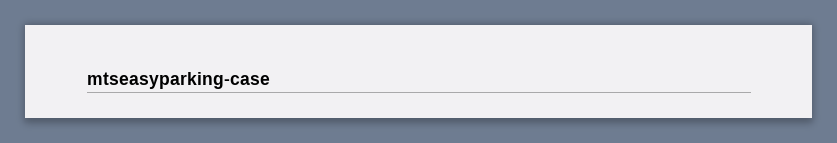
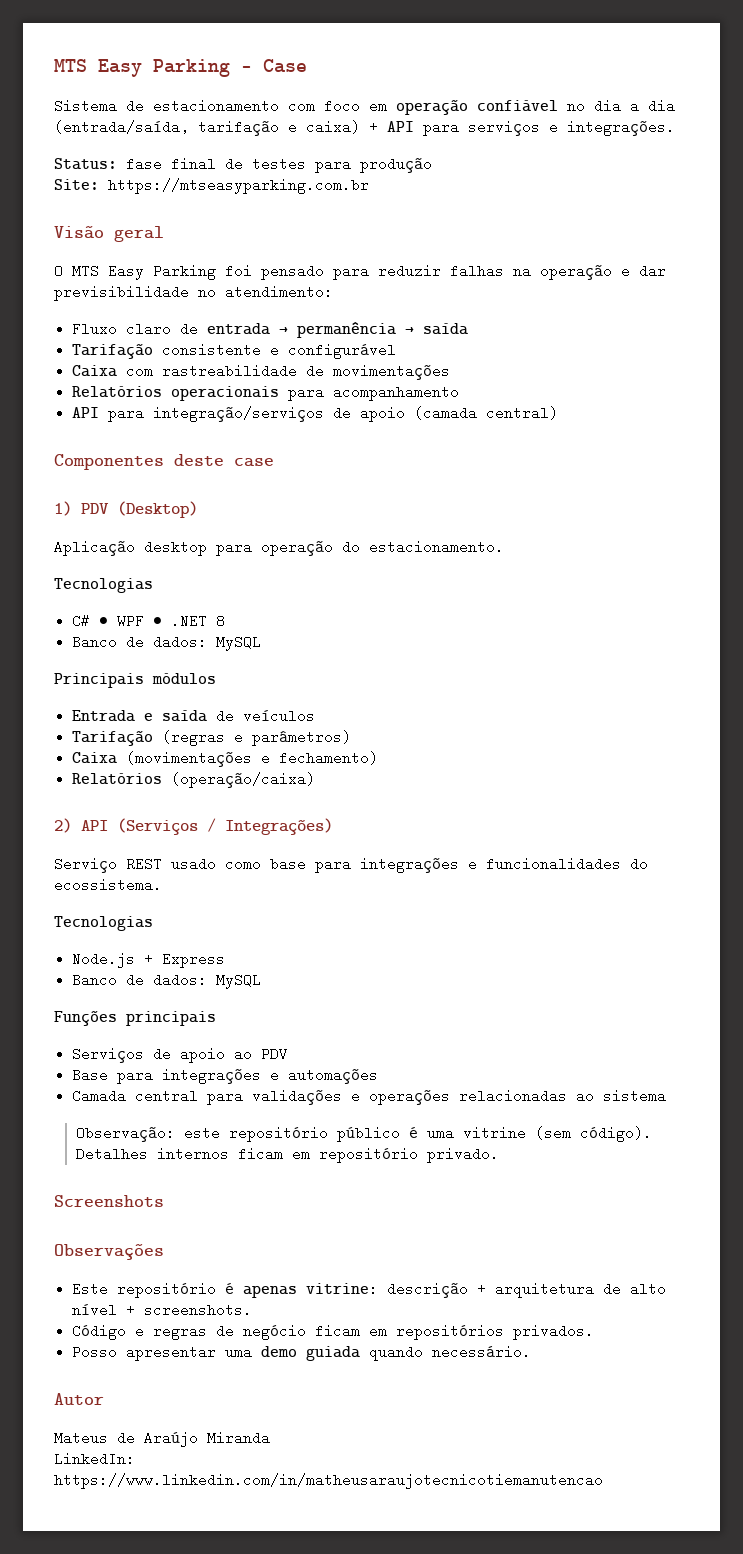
- mtseasyparking-case
+ MTS Easy Parking — Case
+ Sistema de estacionamento com foco em operação confiável no dia a dia (entrada/saída, tarifação e caixa) + API para serviços e integrações.
+ Status: fase final de testes para produção
+ Site: https://mtseasyparking.com.br
+ Visão geral
+ O MTS Easy Parking foi pensado para reduzir falhas na operação e dar previsibilidade no atendimento:
+ Fluxo claro de entrada → permanência → saída
+ Tarifação consistente e configurável
+ Caixa com rastreabilidade de movimentações
+ Relatórios operacionais para acompanhamento
+ API para integração/serviços de apoio (camada central)
+ Componentes deste case
+ 1) PDV (Desktop)
+ Aplicação desktop para operação do estacionamento.
+ Tecnologias
+ C# • WPF • .NET 8
+ Banco de dados: MySQL
+ Principais módulos
+ Entrada e saída de veículos
+ Tarifação (regras e parâmetros)
+ Caixa (movimentações e fechamento)
+ Relatórios (operação/caixa)
+ 2) API (Serviços / Integrações)
+ Serviço REST usado como base para integrações e funcionalidades do ecossistema.
+ Tecnologias
+ Node.js + Express
+ Banco de dados: MySQL
+ Funções principais
+ Serviços de apoio ao PDV
+ Base para integrações e automações
+ Camada central para validações e operações relacionadas ao sistema
+ Observação: este repositório público é uma vitrine (sem código). Detalhes internos ficam em repositório privado.
+ Screenshots
+ Observações
+ Este repositório é apenas vitrine: descrição + arquitetura de alto nível + screenshots.
+ Código e regras de negócio ficam em repositórios privados.
+ Posso apresentar uma demo guiada quando necessário.
+ Autor
+ Mateus de Araújo Miranda
+ LinkedIn: https://www.linkedin.com/in/matheusaraujotecnicotiemanutencao

